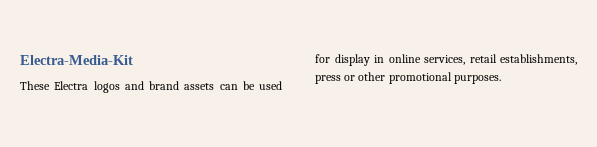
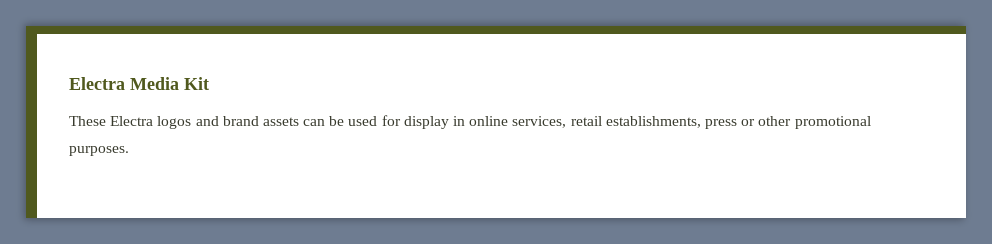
- Electra-Media-Kit
+ Electra Media Kit

